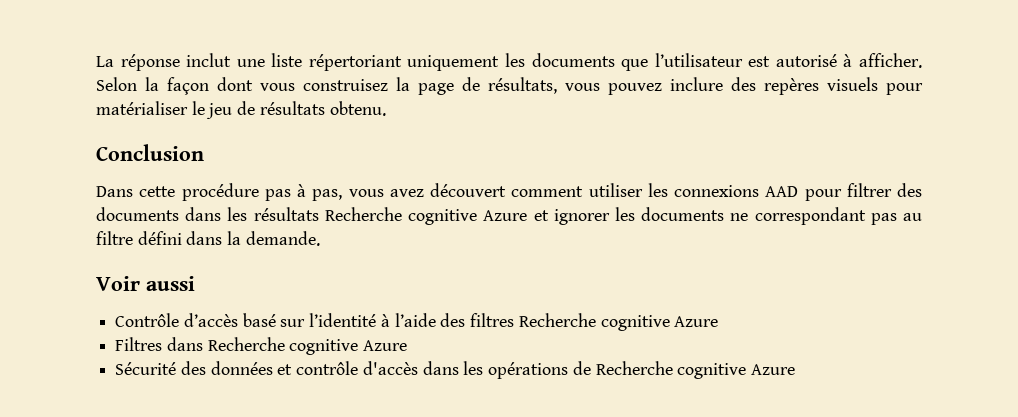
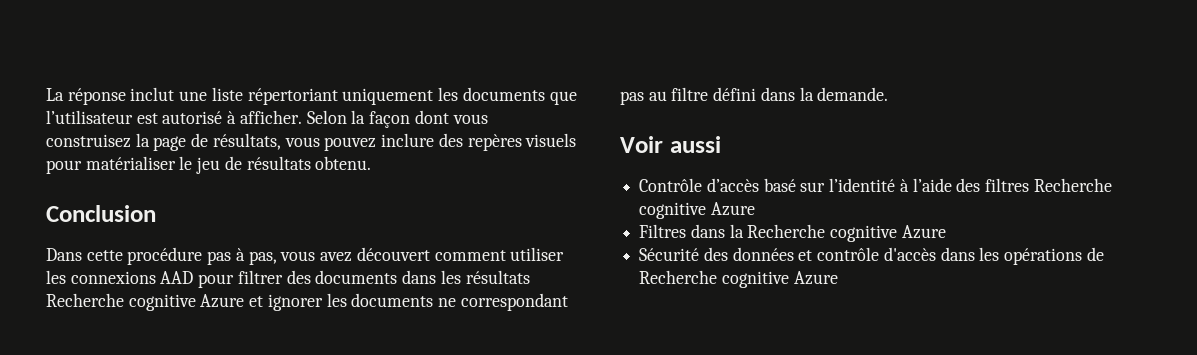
- Filtres dans Recherche cognitive Azure
+ Filtres dans la Recherche cognitive Azure

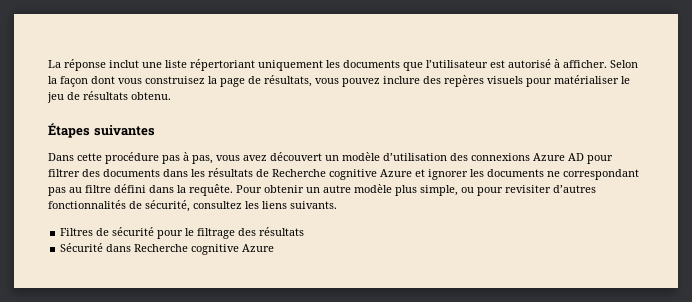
- Conclusion
+ Étapes suivantes
- Dans cette procédure pas à pas, vous avez découvert comment utiliser les connexions AAD pour filtrer des documents dans les résultats Recherche cognitive Azure et ignorer les documents ne correspondant pas au filtre défini dans la demande.
- Voir aussi
- Contrôle d’accès basé sur l’identité à l’aide des filtres Recherche cognitive Azure
- Filtres dans la Recherche cognitive Azure
- Sécurité des données et contrôle d'accès dans les opérations de Recherche cognitive Azure
+ Dans cette procédure pas à pas, vous avez découvert un modèle d’utilisation des connexions Azure AD pour filtrer des documents dans les résultats de Recherche cognitive Azure et ignorer les documents ne correspondant pas au filtre défini dans la requête. Pour obtenir un autre modèle plus simple, ou pour revisiter d’autres fonctionnalités de sécurité, consultez les liens suivants.
+ Filtres de sécurité pour le filtrage des résultats
+ Sécurité dans Recherche cognitive Azure

